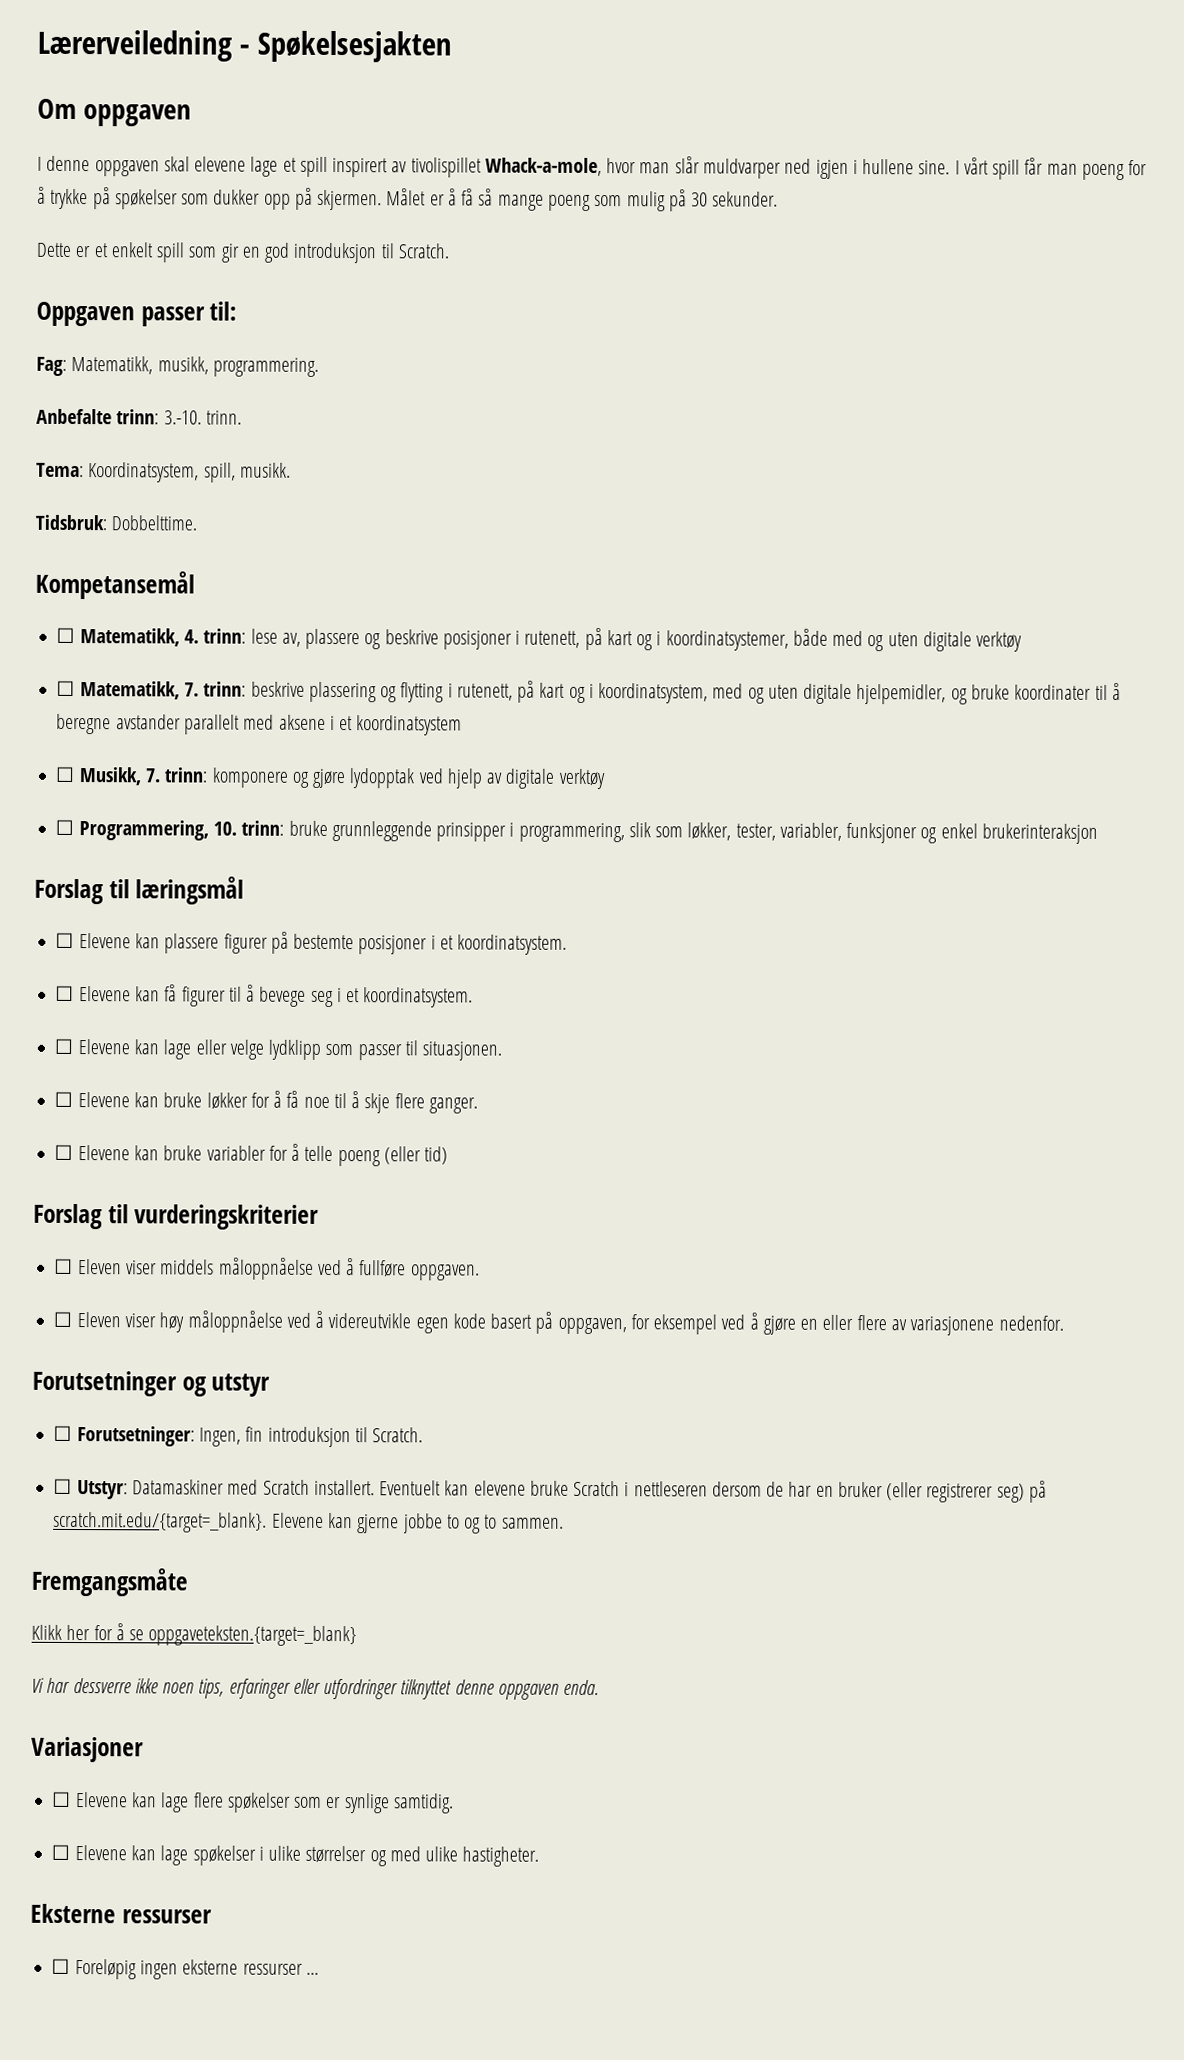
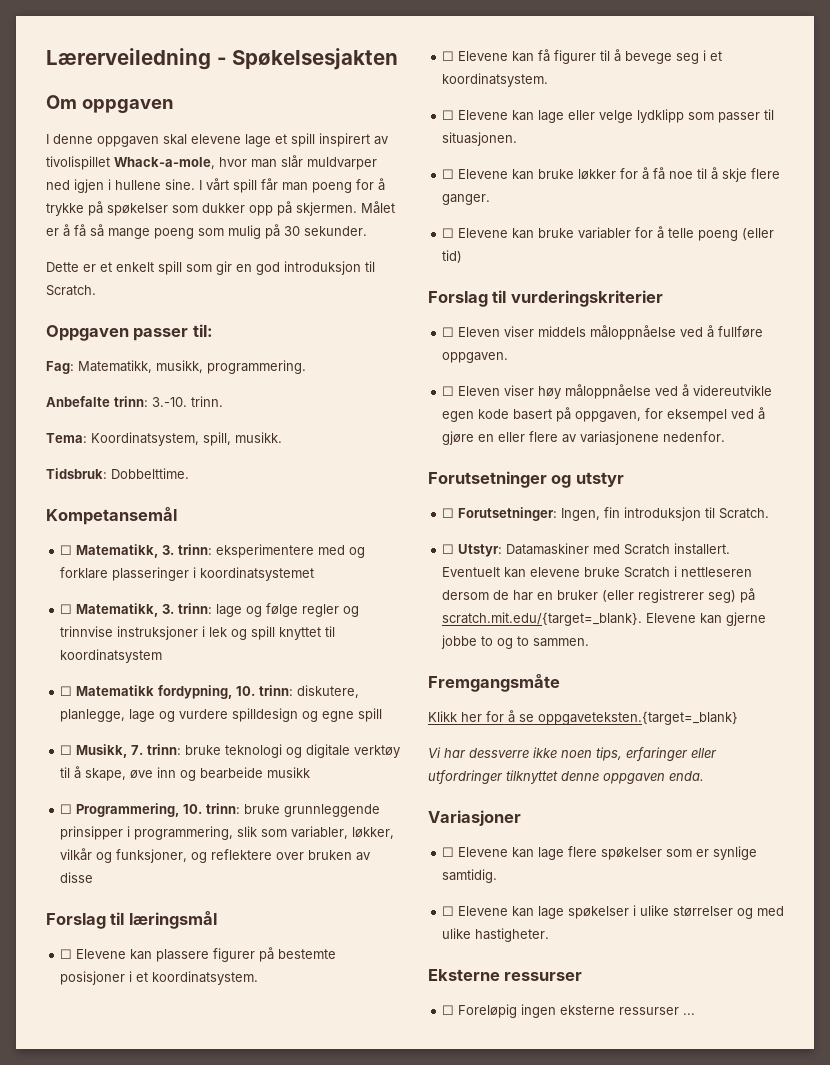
- ☐ Matematikk, 4. trinn: lese av, plassere og beskrive posisjoner i rutenett, på kart og i koordinatsystemer, både med og uten digitale verktøy
- ☐ Matematikk, 7. trinn: beskrive plassering og flytting i rutenett, på kart og i koordinatsystem, med og uten digitale hjelpemidler, og bruke koordinater til å beregne avstander parallelt med aksene i et koordinatsystem
- ☐ Musikk, 7. trinn: komponere og gjøre lydopptak ved hjelp av digitale verktøy
+ ☐ Matematikk, 3. trinn: eksperimentere med og forklare plasseringer i koordinatsystemet
+ ☐ Matematikk, 3. trinn: lage og følge regler og trinnvise instruksjoner i lek og spill knyttet til koordinatsystem
+ ☐ Matematikk fordypning, 10. trinn: diskutere, planlegge, lage og vurdere spilldesign og egne spill
+ ☐ Musikk, 7. trinn: bruke teknologi og digitale verktøy til å skape, øve inn og bearbeide musikk
- ☐ Programmering, 10. trinn: bruke grunnleggende prinsipper i programmering, slik som løkker, tester, variabler, funksjoner og enkel brukerinteraksjon
+ ☐ Programmering, 10. trinn: bruke grunnleggende prinsipper i programmering, slik som variabler, løkker, vilkår og funksjoner, og reflektere over bruken av disse

